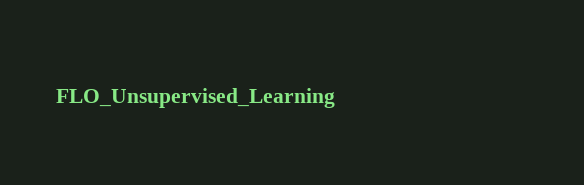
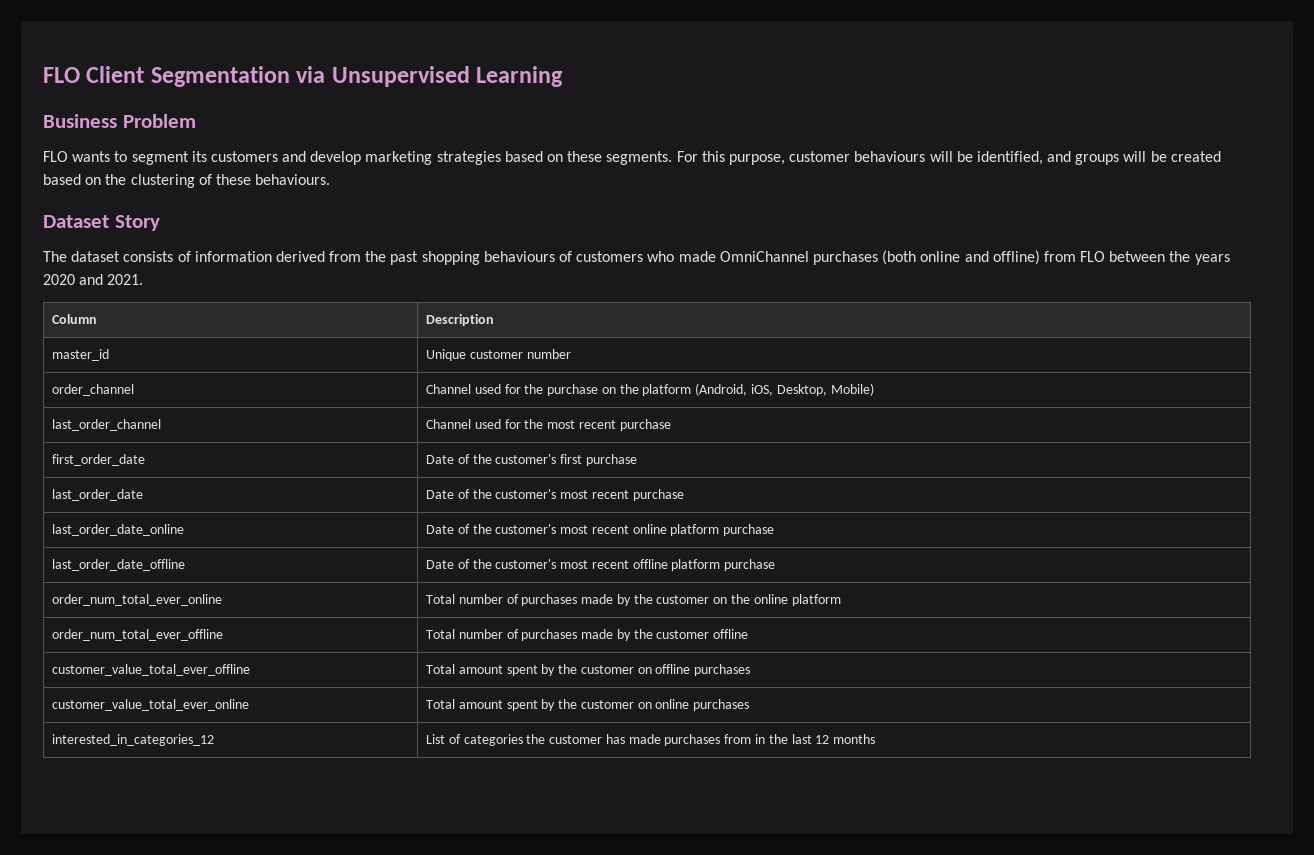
- FLO_Unsupervised_Learning
+ FLO Client Segmentation via Unsupervised Learning
+ Business Problem
+ FLO wants to segment its customers and develop marketing strategies based on these segments. For this purpose, customer behaviours will be identified, and groups will be created based on the clustering of these behaviours.
+ Dataset Story
+ The dataset consists of information derived from the past shopping behaviours of customers who made OmniChannel purchases (both online and offline) from FLO between the years 2020 and 2021.
+ Column | Description
+ master_id | Unique customer number
+ order_channel | Channel used for the purchase on the platform (Android, iOS, Desktop, Mobile)
+ last_order_channel | Channel used for the most recent purchase
+ first_order_date | Date of the customer's first purchase
+ last_order_date | Date of the customer's most recent purchase
+ last_order_date_online | Date of the customer's most recent online platform purchase
+ last_order_date_offline | Date of the customer's most recent offline platform purchase
+ order_num_total_ever_online | Total number of purchases made by the customer on the online platform
+ order_num_total_ever_offline | Total number of purchases made by the customer offline
+ customer_value_total_ever_offline | Total amount spent by the customer on offline purchases
+ customer_value_total_ever_online | Total amount spent by the customer on online purchases
+ interested_in_categories_12 | List of categories the customer has made purchases from in the last 12 months

